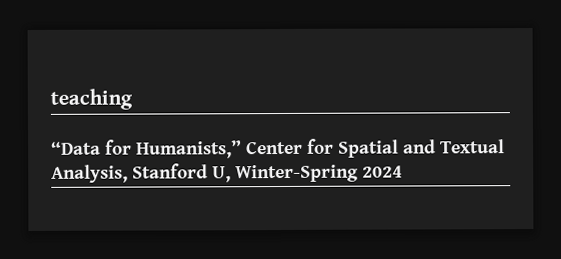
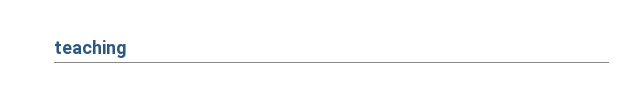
- “Data for Humanists,” Center for Spatial and Textual Analysis, Stanford U, Winter-Spring 2024

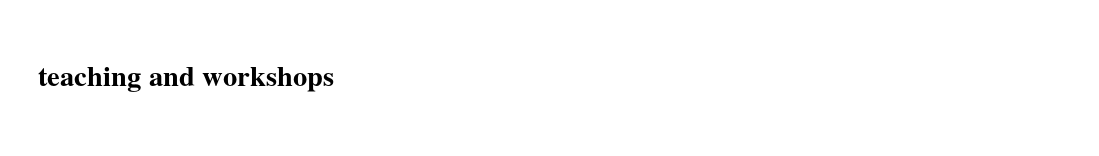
- teaching
+ teaching and workshops

